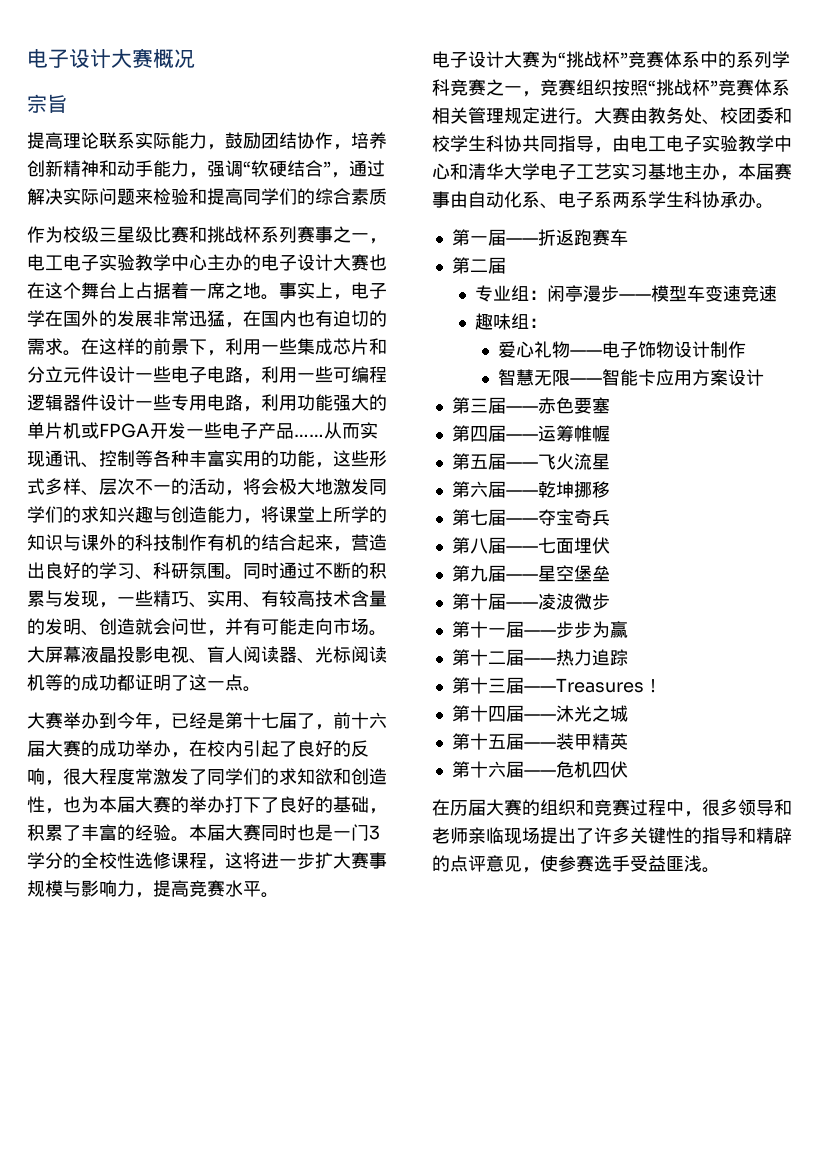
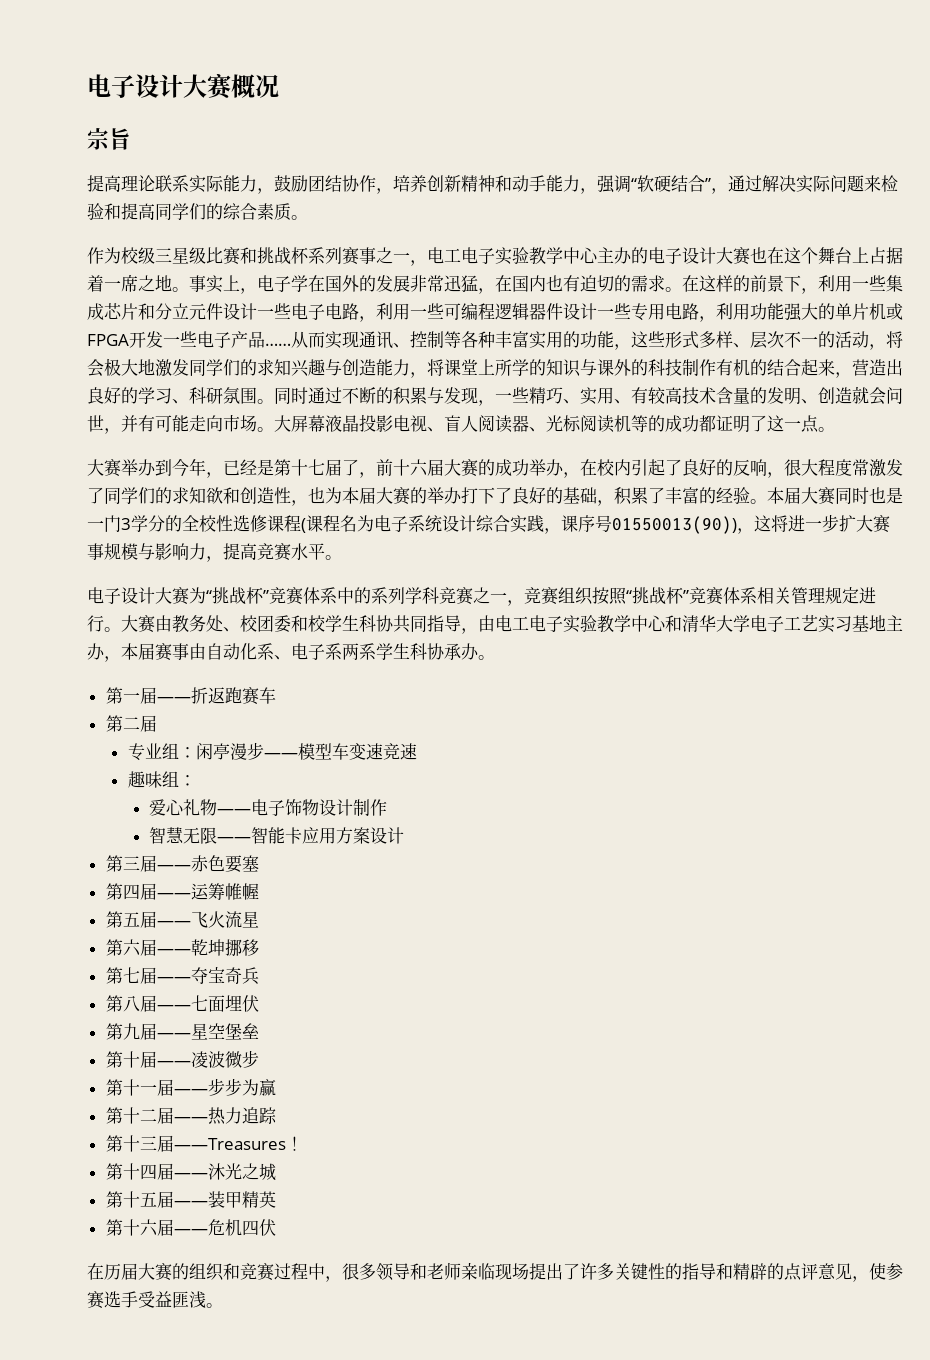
- 提高理论联系实际能力，鼓励团结协作，培养创新精神和动手能力，强调“软硬结合”，通过解决实际问题来检验和提高同学们的综合素质
+ 提高理论联系实际能力，鼓励团结协作，培养创新精神和动手能力，强调“软硬结合”，通过解决实际问题来检验和提高同学们的综合素质。
- 本届大赛同时也是一门3学分的全校性选修课程，这将进一步扩大赛事规模与影响力，提高竞赛水平。
+ 本届大赛同时也是一门3学分的全校性选修课程(课程名为电子系统设计综合实践，课序号01550013(90))，这将进一步扩大赛事规模与影响力，提高竞赛水平。

